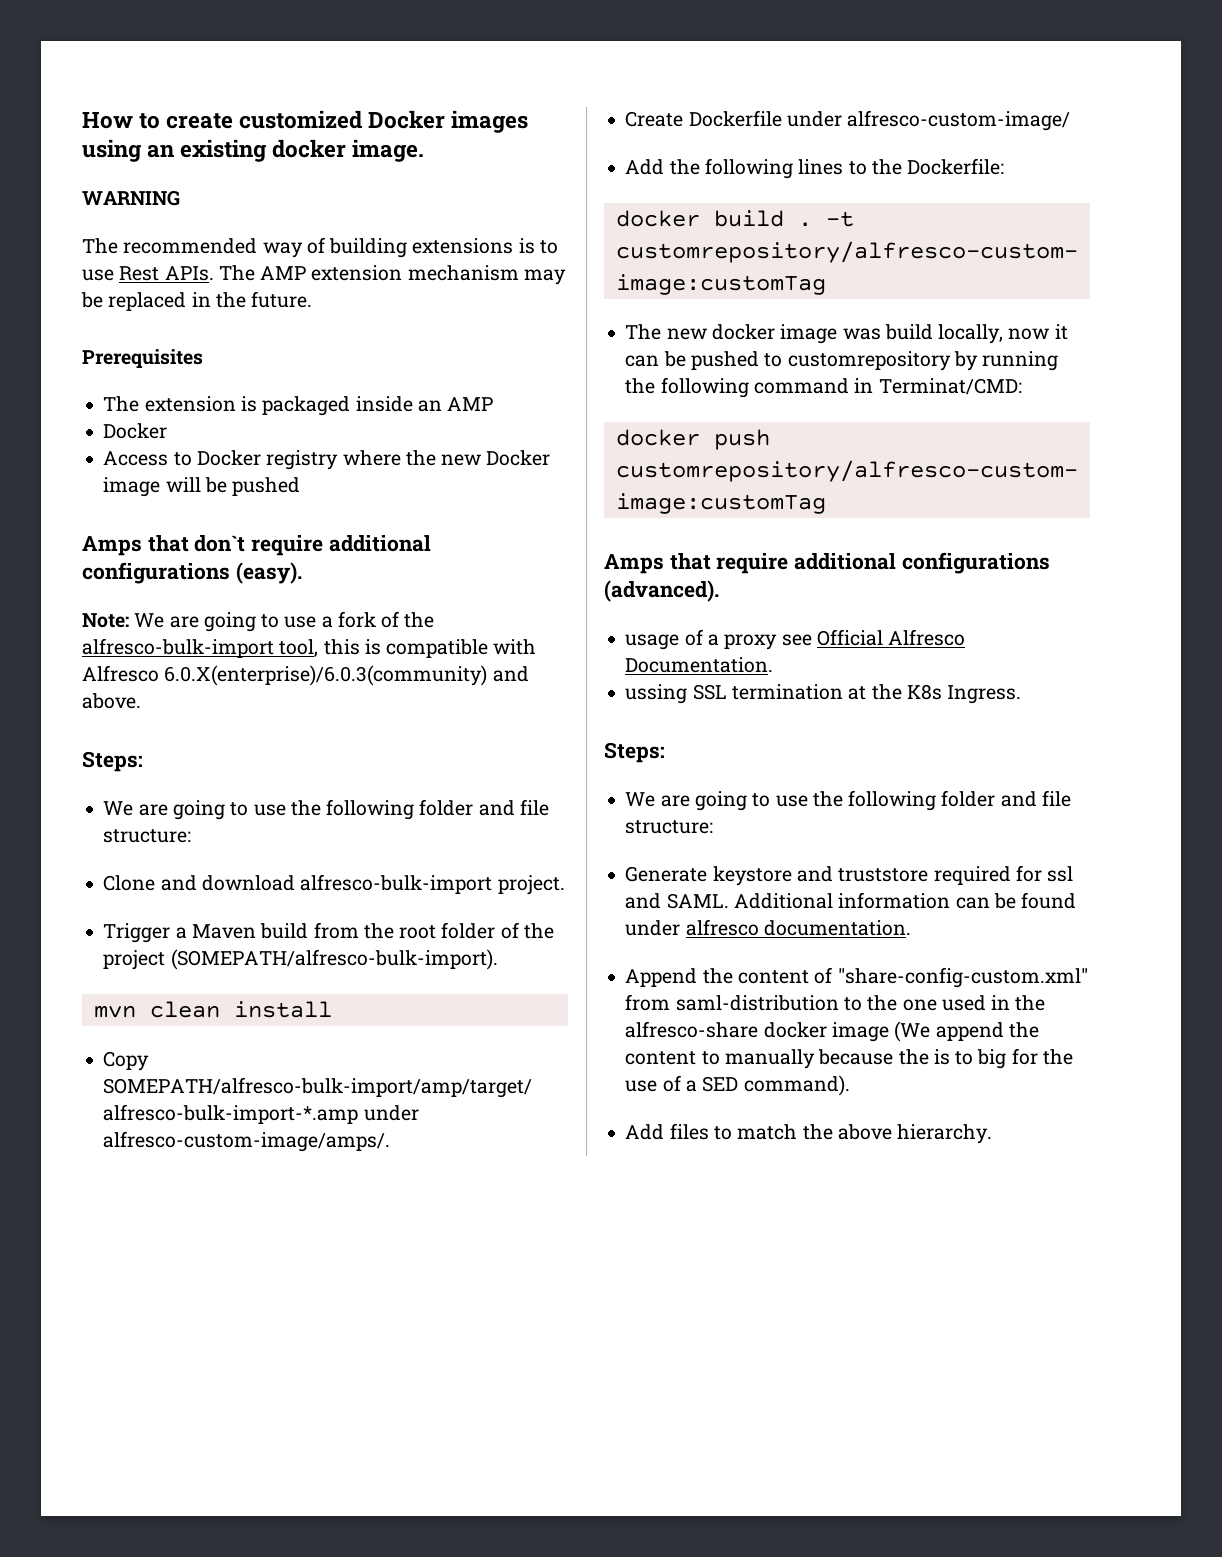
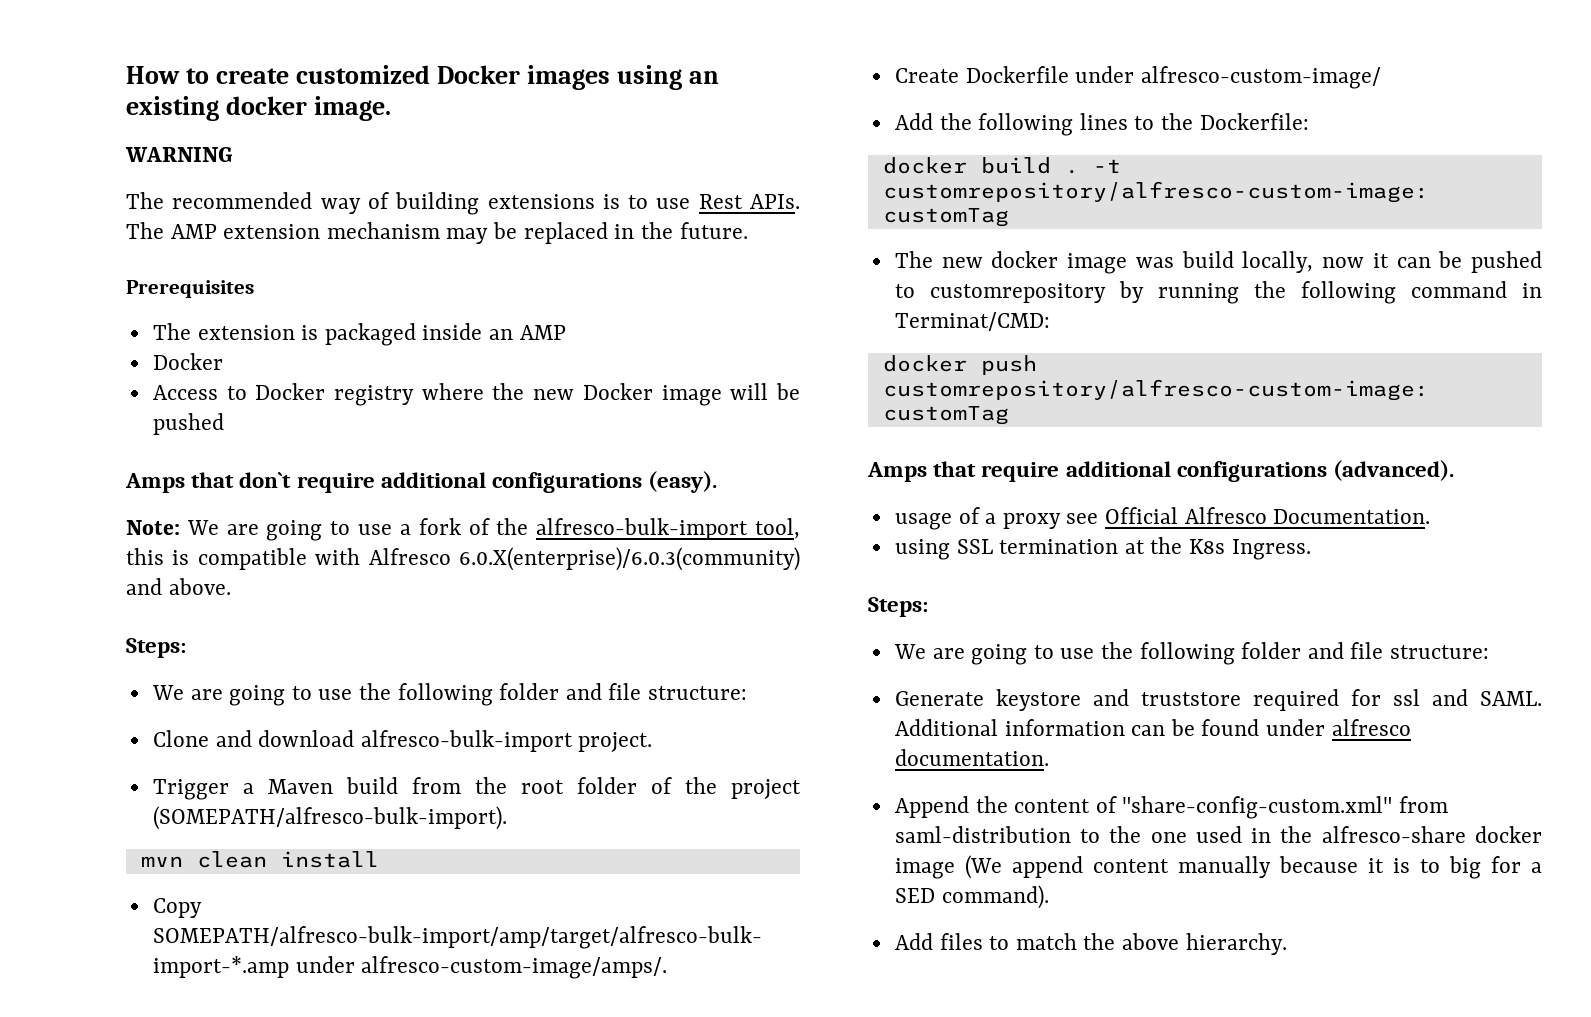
- ussing SSL termination at the K8s Ingress.
+ using SSL termination at the K8s Ingress.
- Append the content of "share-config-custom.xml" from saml-distribution to the one used in the alfresco-share docker image (We append the content to manually because the is to big for the use of a SED command).
+ Append the content of "share-config-custom.xml" from saml-distribution to the one used in the alfresco-share docker image (We append content manually because it is to big for a SED command).

